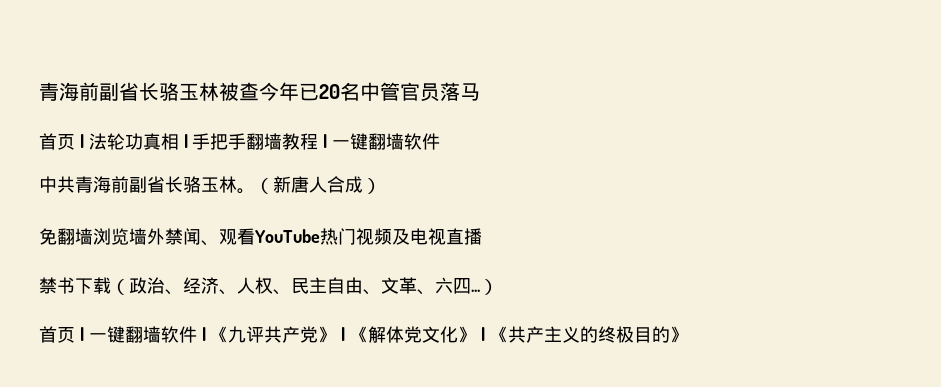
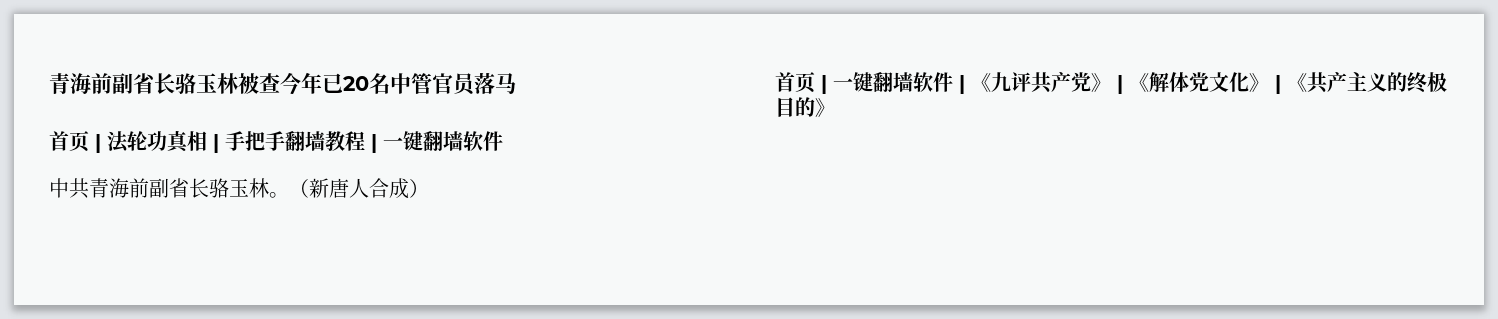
- 免翻墙浏览墙外禁闻、观看YouTube热门视频及电视直播
- 禁书下载（政治、经济、人权、民主自由、文革、六四...）

